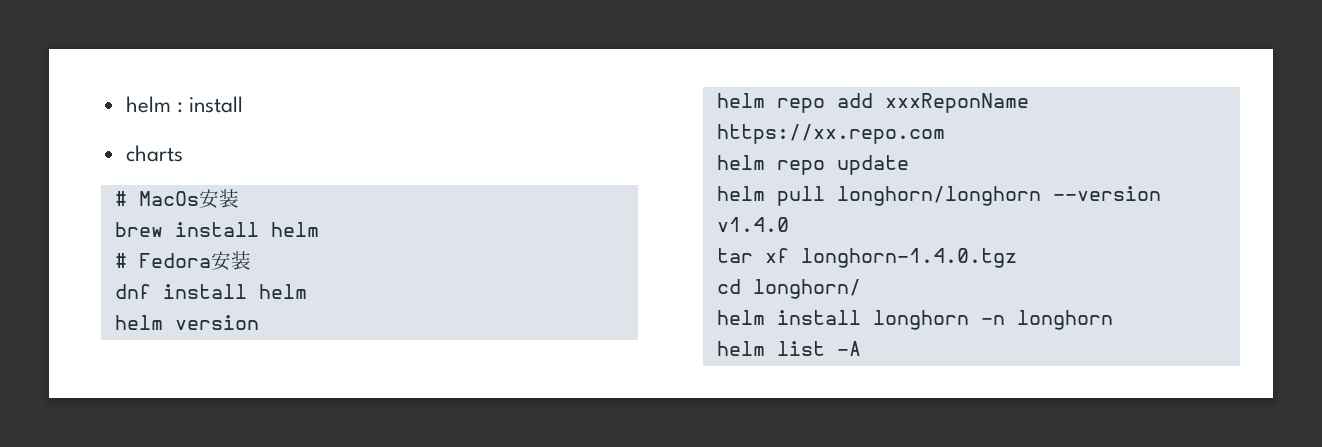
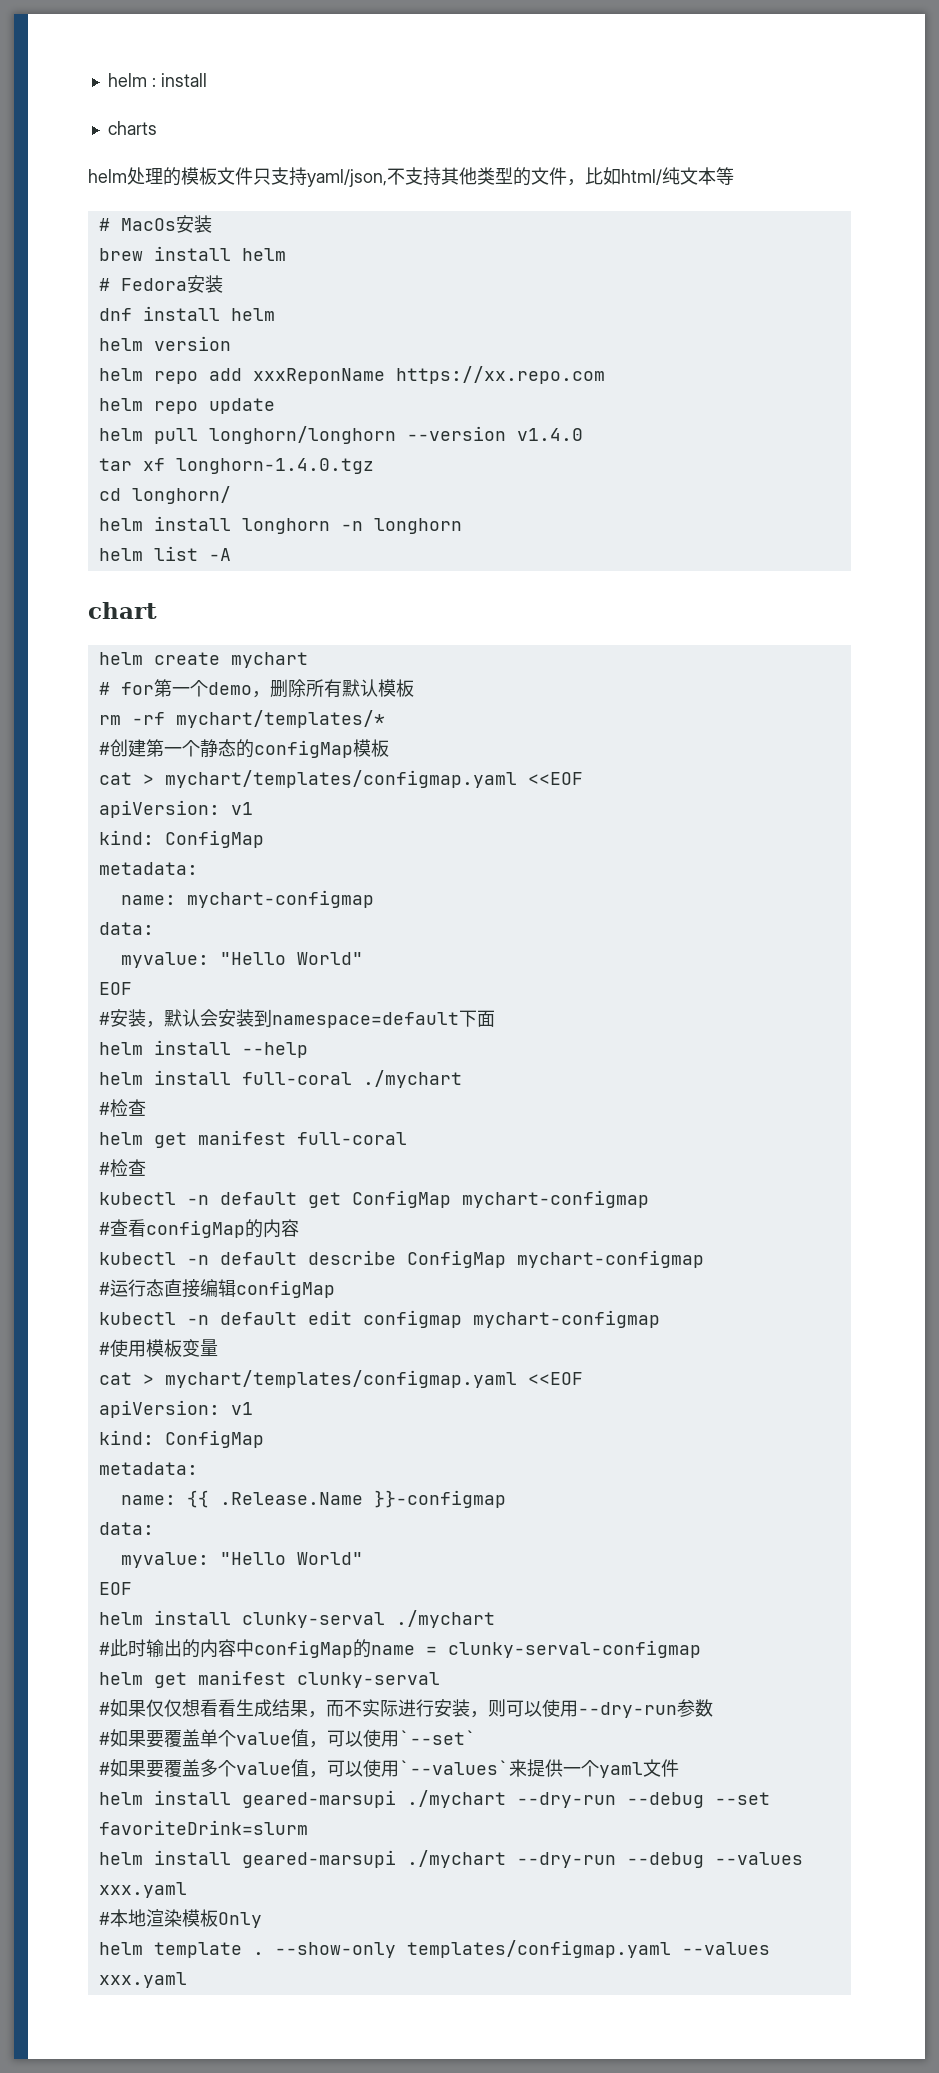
+ helm处理的模板文件只支持yaml/json,不支持其他类型的文件，比如html/纯文本等
+ chart
+ helm create mychart
+ # for第一个demo，删除所有默认模板
+ rm -rf mychart/templates/*
+ #创建第一个静态的configMap模板
+ cat > mychart/templates/configmap.yaml <<EOF
+ apiVersion: v1
+ kind: ConfigMap
+ metadata:
+ name: mychart-configmap
+ data:
+ myvalue: "Hello World"
+ EOF
+ #安装，默认会安装到namespace=default下面
+ helm install --help
+ helm install full-coral ./mychart
+ #检查
+ helm get manifest full-coral
+ #检查
+ kubectl -n default get ConfigMap mychart-configmap
+ #查看configMap的内容
+ kubectl -n default describe ConfigMap mychart-configmap
+ #运行态直接编辑configMap
+ kubectl -n default edit configmap mychart-configmap
+ #使用模板变量
+ cat > mychart/templates/configmap.yaml <<EOF
+ apiVersion: v1
+ kind: ConfigMap
+ metadata:
+ name: {{ .Release.Name }}-configmap
+ data:
+ myvalue: "Hello World"
+ EOF
+ helm install clunky-serval ./mychart
+ #此时输出的内容中configMap的name = clunky-serval-configmap
+ helm get manifest clunky-serval
+ #如果仅仅想看看生成结果，而不实际进行安装，则可以使用--dry-run参数
+ #如果要覆盖单个value值，可以使用`--set`
+ #如果要覆盖多个value值，可以使用`--values`来提供一个yaml文件
+ helm install geared-marsupi ./mychart --dry-run --debug --set favoriteDrink=slurm
+ helm install geared-marsupi ./mychart --dry-run --debug --values xxx.yaml
+ #本地渲染模板Only
+ helm template . --show-only templates/configmap.yaml --values xxx.yaml

